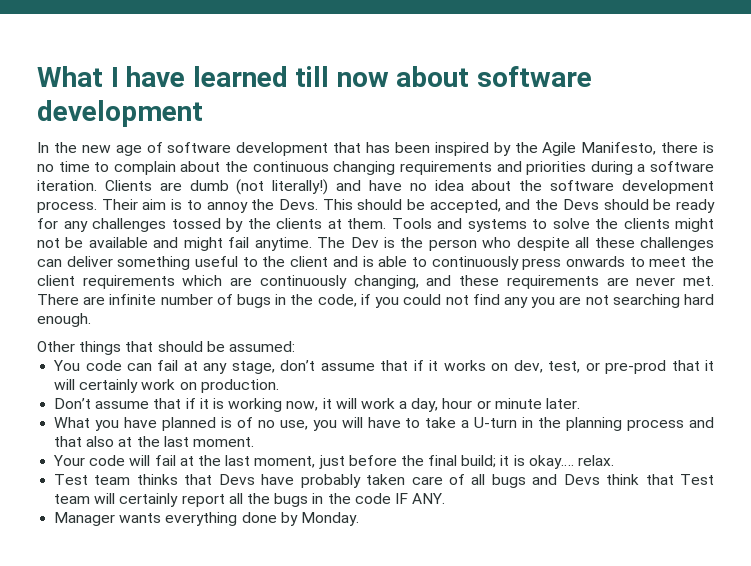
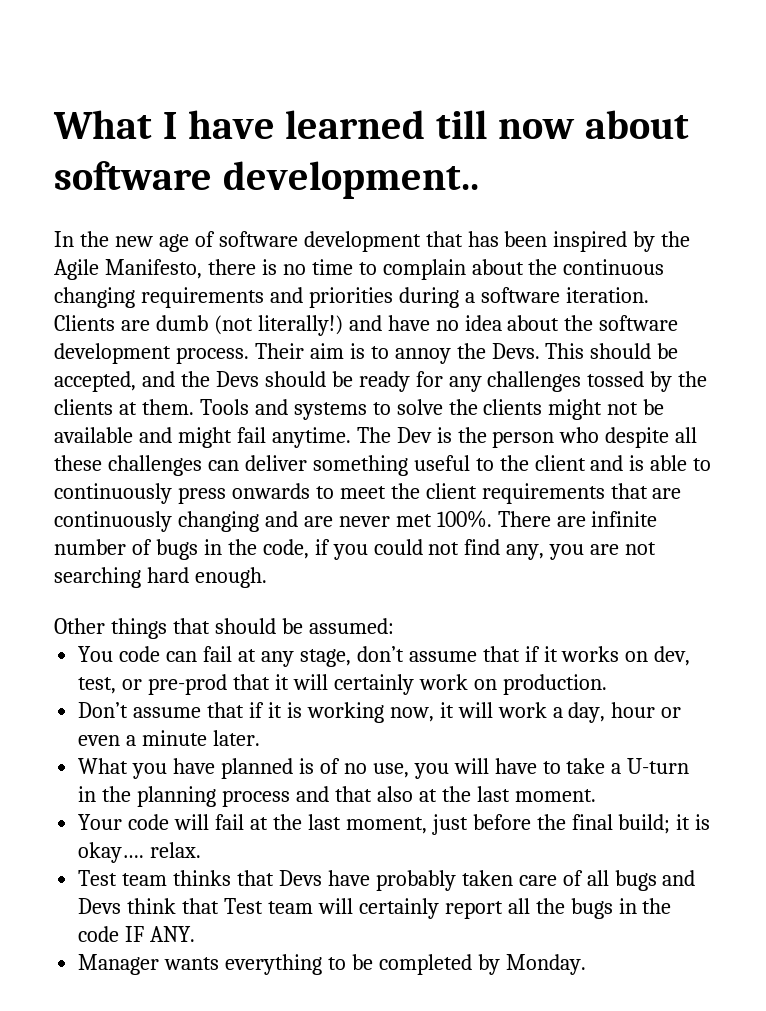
- What I have learned till now about software development
+ What I have learned till now about software development..
- The Dev is the person who despite all these challenges can deliver something useful to the client and is able to continuously press onwards to meet the client requirements which are continuously changing, and these requirements are never met.
+ The Dev is the person who despite all these challenges can deliver something useful to the client and is able to continuously press onwards to meet the client requirements that are continuously changing and are never met 100%.
- There are infinite number of bugs in the code, if you could not find any you are not searching hard enough.
+ There are infinite number of bugs in the code, if you could not find any, you are not searching hard enough.
- Don’t assume that if it is working now, it will work a day, hour or minute later.
+ Don’t assume that if it is working now, it will work a day, hour or even a minute later.
- Manager wants everything done by Monday.
+ Manager wants everything to be completed by Monday.

